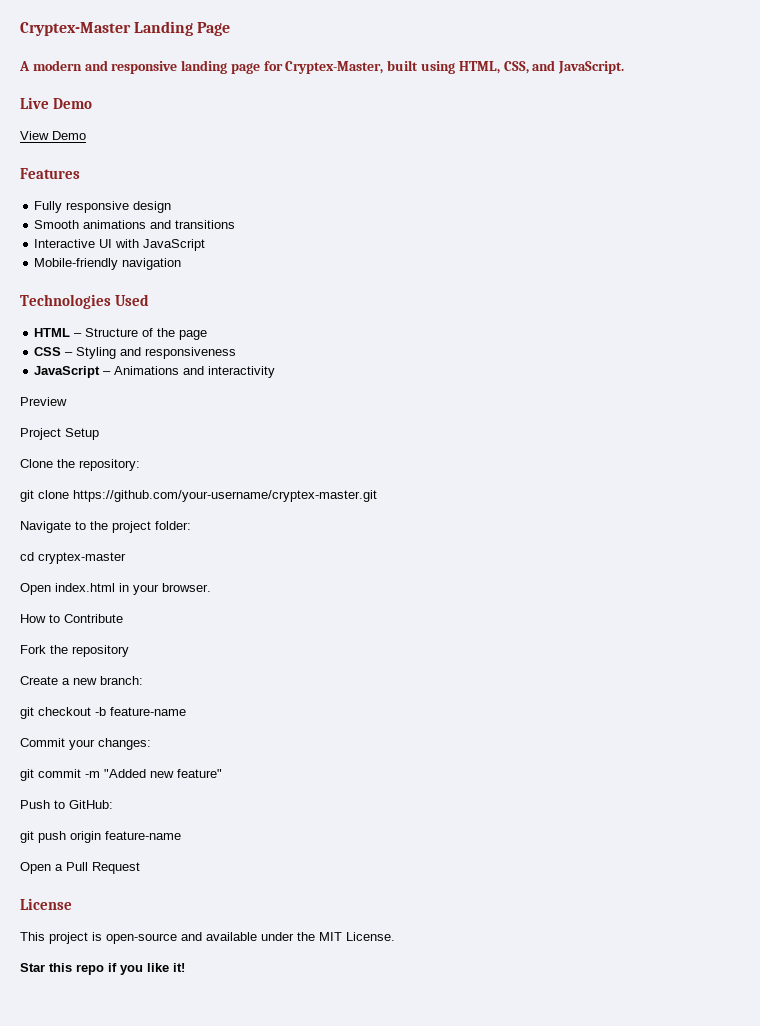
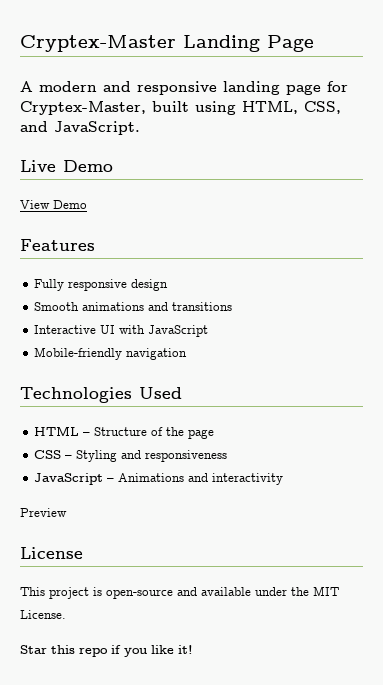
- Project Setup
- Clone the repository:
- git clone https://github.com/your-username/cryptex-master.git
- Navigate to the project folder:
- cd cryptex-master
- Open index.html in your browser.
- How to Contribute
- Fork the repository
- Create a new branch:
- git checkout -b feature-name
- Commit your changes:
- git commit -m "Added new feature"
- Push to GitHub:
- git push origin feature-name
- Open a Pull Request

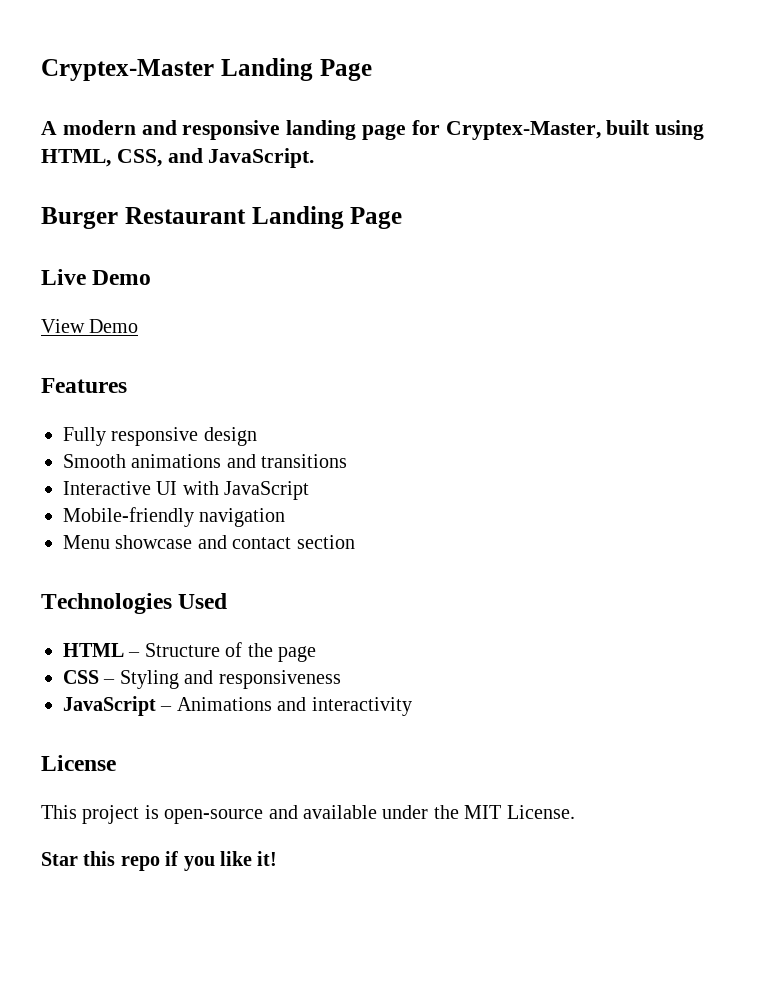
+ Burger Restaurant Landing Page
+ Menu showcase and contact section
- Preview

